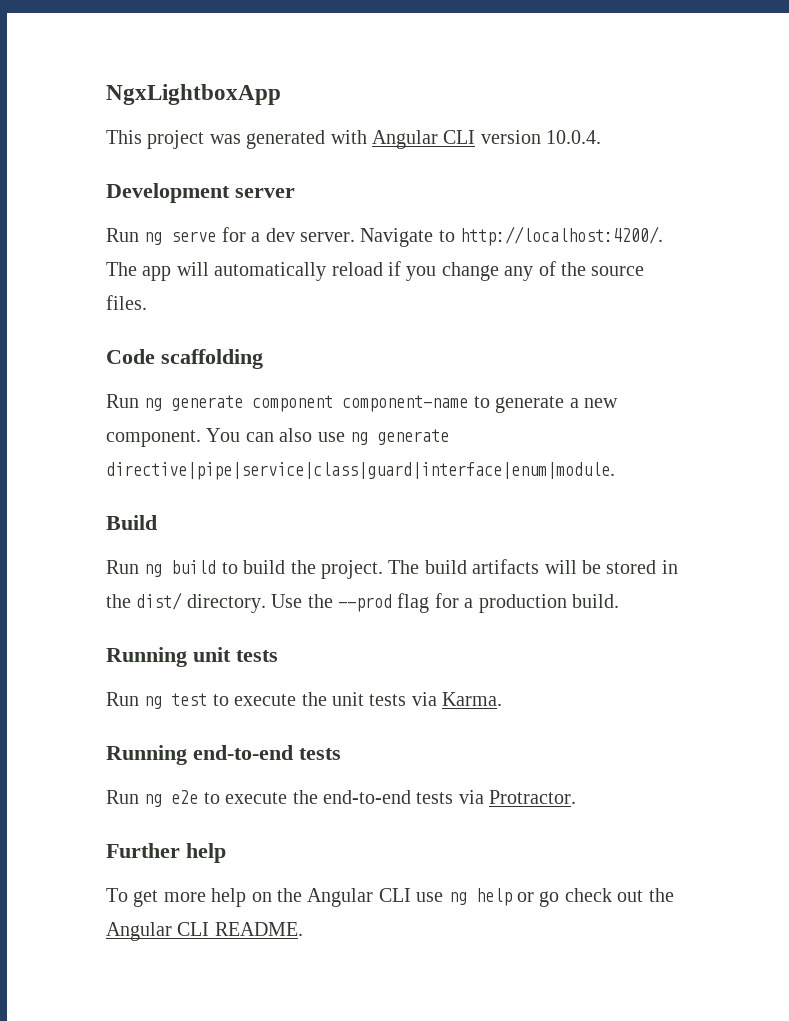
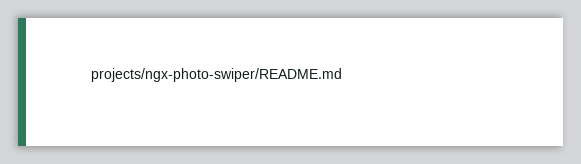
- NgxLightboxApp
- This project was generated with Angular CLI version 10.0.4.
- Development server
- Run ng serve for a dev server. Navigate to http://localhost:4200/. The app will automatically reload if you change any of the source files.
- Code scaffolding
- Run ng generate component component-name to generate a new component. You can also use ng generate directive|pipe|service|class|guard|interface|enum|module.
- Build
- Run ng build to build the project. The build artifacts will be stored in the dist/ directory. Use the --prod flag for a production build.
- Running unit tests
- Run ng test to execute the unit tests via Karma.
- Running end-to-end tests
- Run ng e2e to execute the end-to-end tests via Protractor.
- Further help
- To get more help on the Angular CLI use ng help or go check out the Angular CLI README.
+ projects/ngx-photo-swiper/README.md

